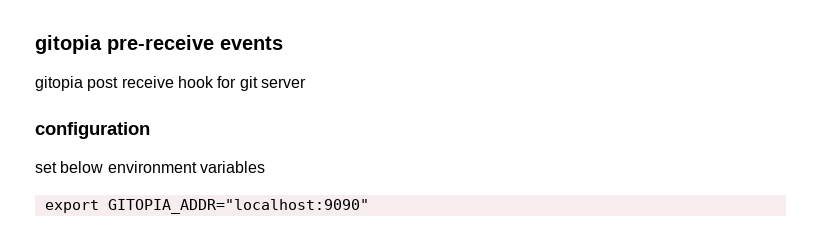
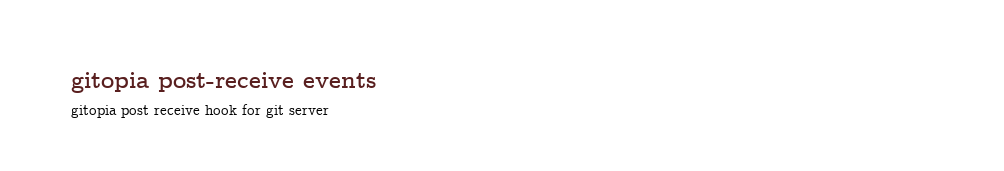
- gitopia pre-receive events
+ gitopia post-receive events
- configuration
- set below environment variables
- export GITOPIA_ADDR="localhost:9090"

